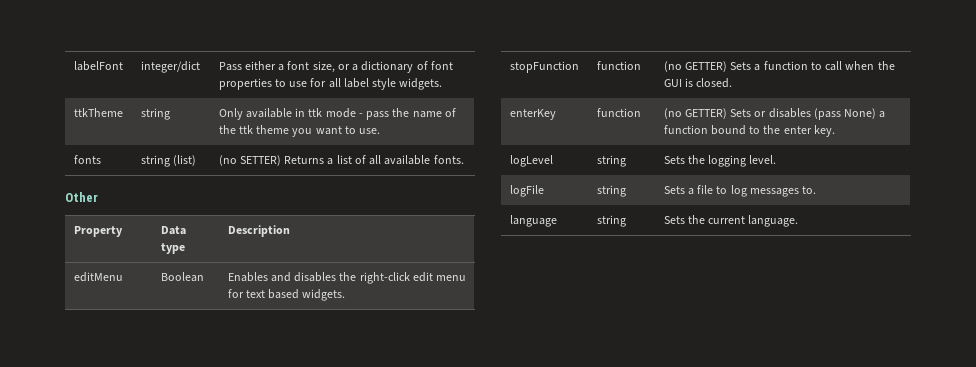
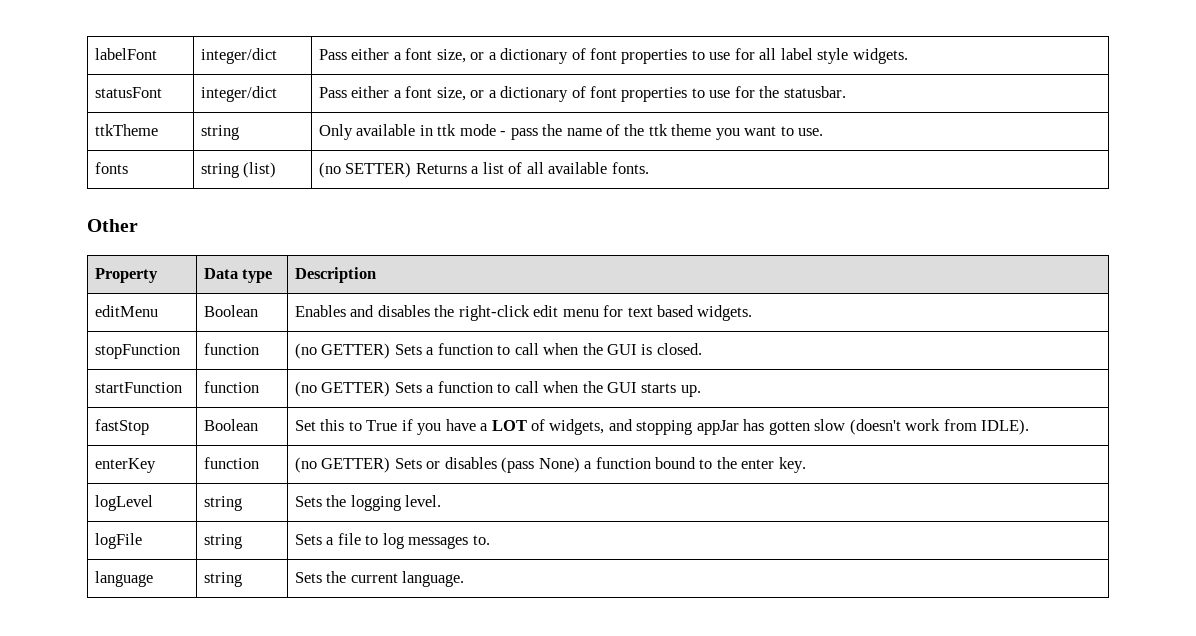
+ statusFont | integer/dict | Pass either a font size, or a dictionary of font properties to use for the statusbar.
+ startFunction | function | (no GETTER) Sets a function to call when the GUI starts up.
+ fastStop | Boolean | Set this to True if you have a LOT of widgets, and stopping appJar has gotten slow (doesn't work from IDLE).

